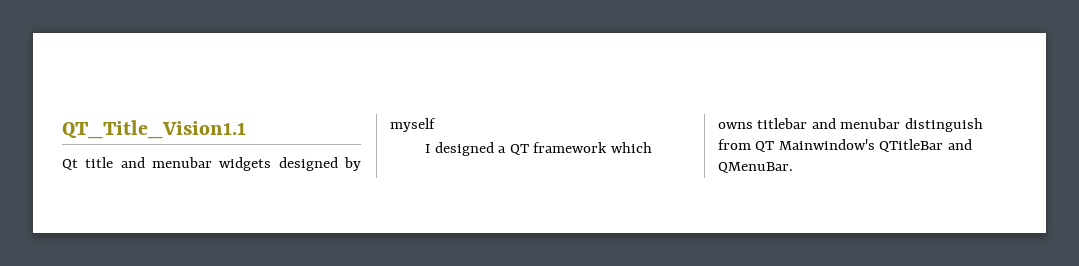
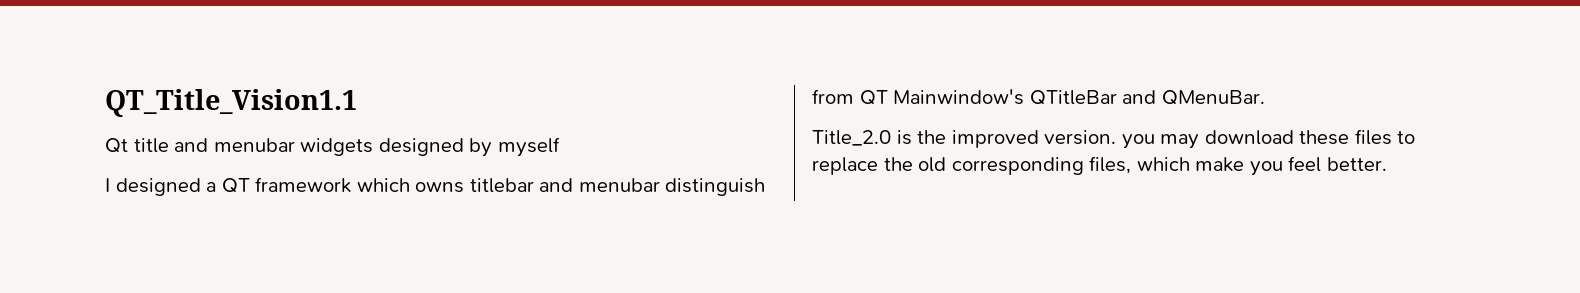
+ Title_2.0 is the improved version. you may download these files to replace the old corresponding files, which make you feel better.

